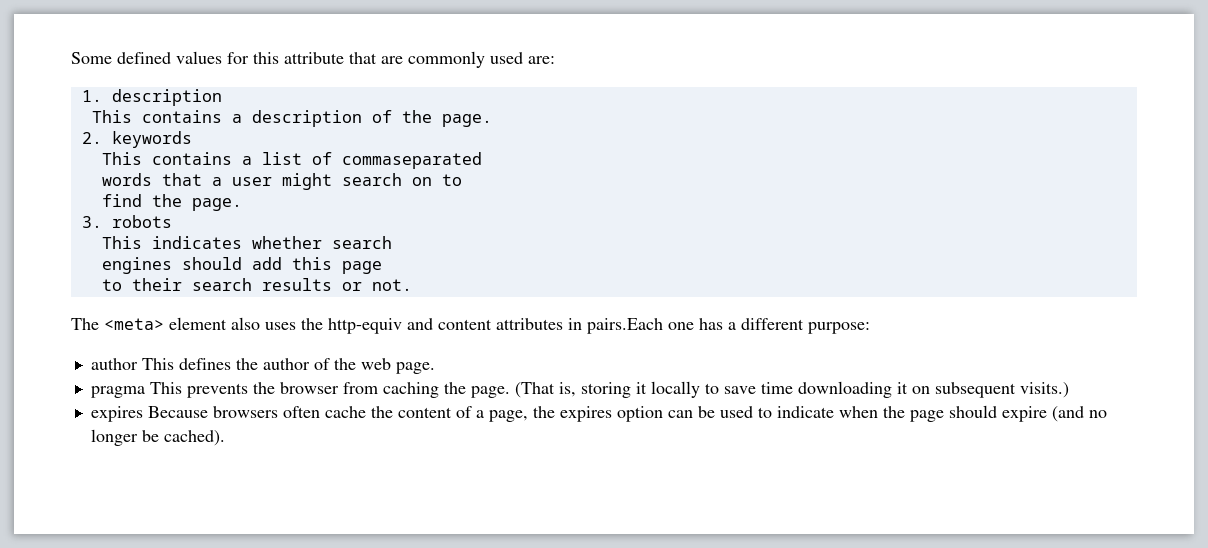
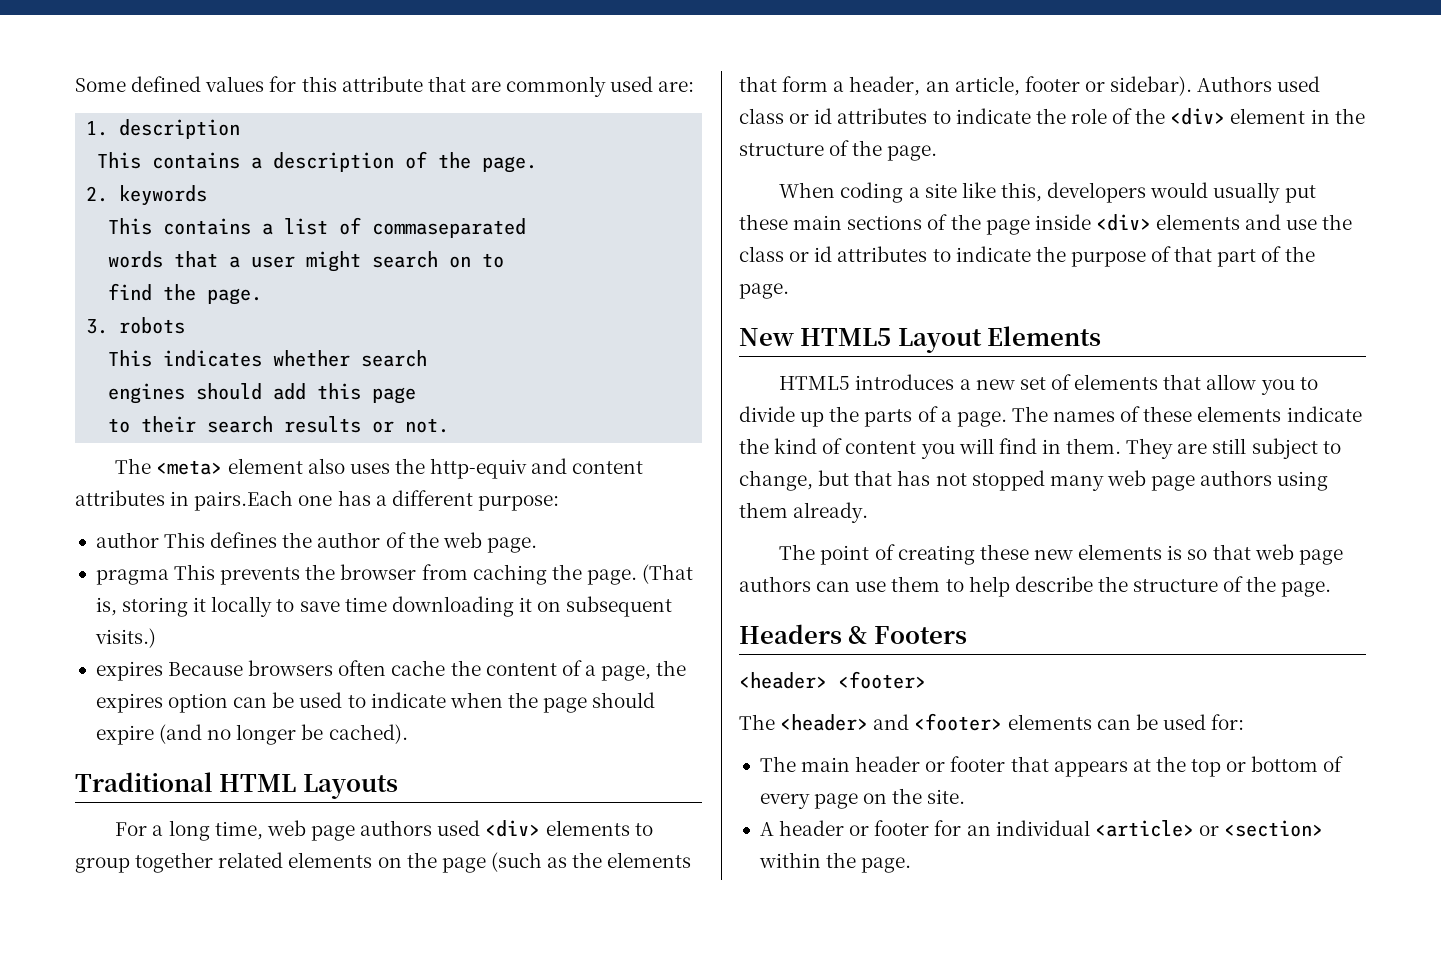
+ Traditional HTML Layouts
+ For a long time, web page authors used <div> elements to group together related elements on the page (such as the elements that form a header, an article, footer or sidebar). Authors used class or id attributes to indicate the role of the <div> element in the structure of the page.
+ When coding a site like this, developers would usually put these main sections of the page inside <div> elements and use the class or id attributes to indicate the purpose of that part of the page.
+ New HTML5 Layout Elements
+ HTML5 introduces a new set of elements that allow you to divide up the parts of a page. The names of these elements indicate the kind of content you will find in them. They are still subject to change, but that has not stopped many web page authors using them already.
+ The point of creating these new elements is so that web page authors can use them to help describe the structure of the page.
+ Headers & Footers
+ <header> <footer>
+ The <header> and <footer> elements can be used for:
+ The main header or footer that appears at the top or bottom of every page on the site.
+ A header or footer for an individual <article> or <section> within the page.

